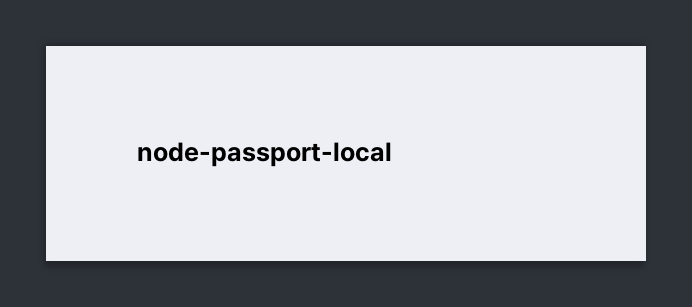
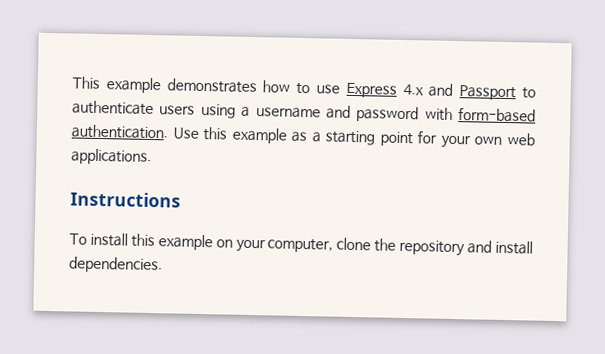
- node-passport-local
+ This example demonstrates how to use Express 4.x and Passport to authenticate users using a username and password with form-based authentication. Use this example as a starting point for your own web applications.
+ Instructions
+ To install this example on your computer, clone the repository and install dependencies.

